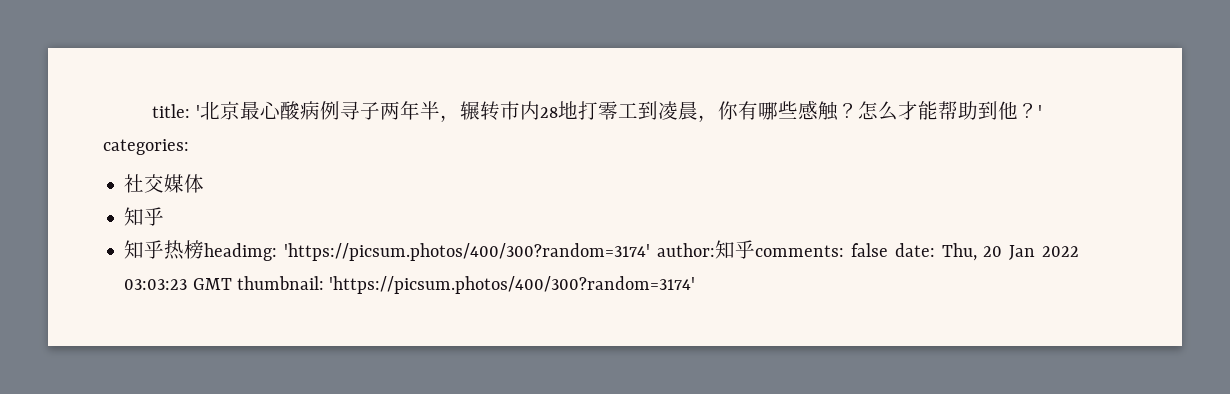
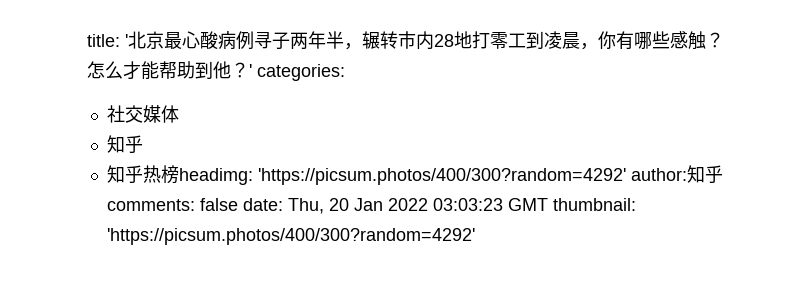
- 知乎热榜headimg: 'https://picsum.photos/400/300?random=3174' author:知乎comments: false date: Thu, 20 Jan 2022 03:03:23 GMT thumbnail: 'https://picsum.photos/400/300?random=3174'
+ 知乎热榜headimg: 'https://picsum.photos/400/300?random=4292' author:知乎comments: false date: Thu, 20 Jan 2022 03:03:23 GMT thumbnail: 'https://picsum.photos/400/300?random=4292'

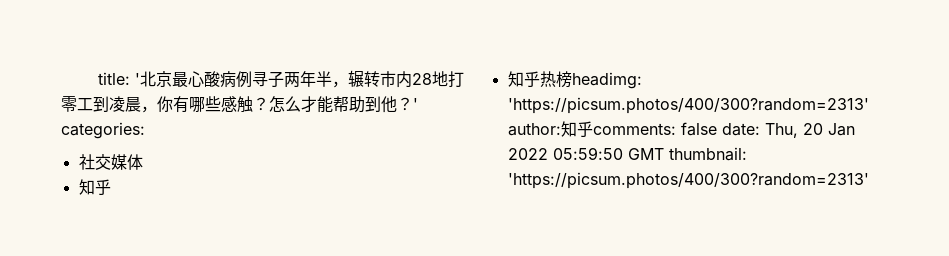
- 知乎热榜headimg: 'https://picsum.photos/400/300?random=4292' author:知乎comments: false date: Thu, 20 Jan 2022 03:03:23 GMT thumbnail: 'https://picsum.photos/400/300?random=4292'
+ 知乎热榜headimg: 'https://picsum.photos/400/300?random=2313' author:知乎comments: false date: Thu, 20 Jan 2022 05:59:50 GMT thumbnail: 'https://picsum.photos/400/300?random=2313'

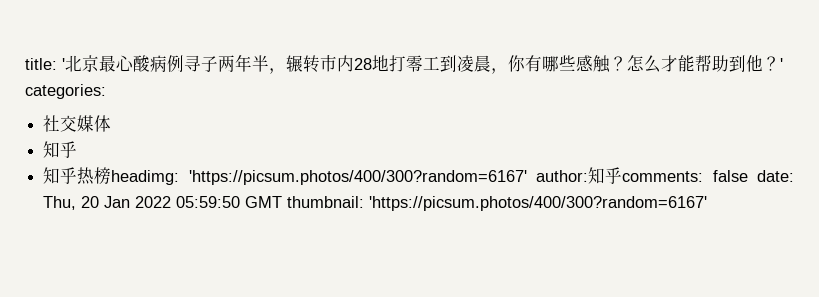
- 知乎热榜headimg: 'https://picsum.photos/400/300?random=2313' author:知乎comments: false date: Thu, 20 Jan 2022 05:59:50 GMT thumbnail: 'https://picsum.photos/400/300?random=2313'
+ 知乎热榜headimg: 'https://picsum.photos/400/300?random=6167' author:知乎comments: false date: Thu, 20 Jan 2022 05:59:50 GMT thumbnail: 'https://picsum.photos/400/300?random=6167'

